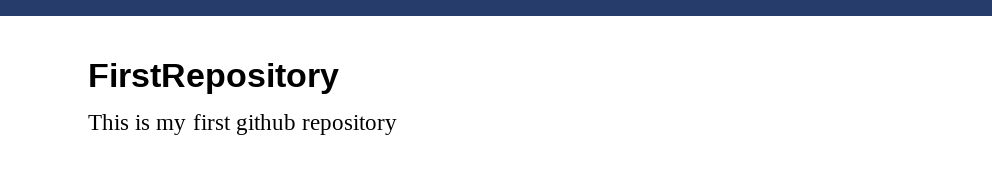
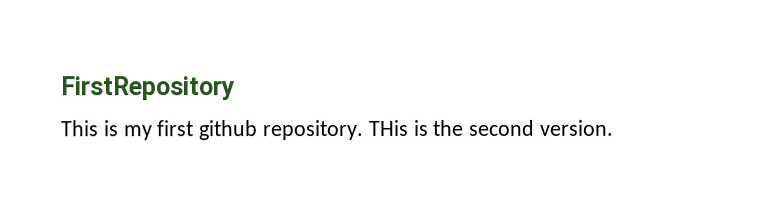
- This is my first github repository
+ This is my first github repository. THis is the second version.

